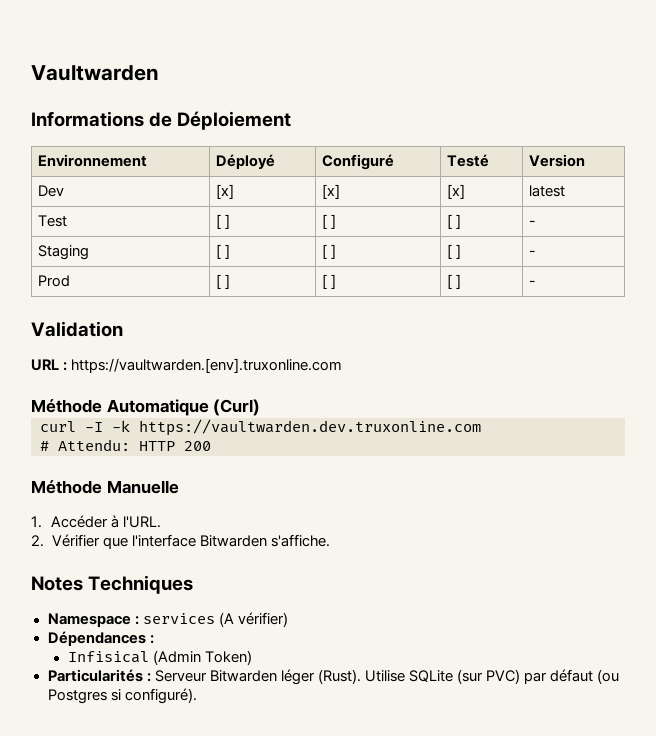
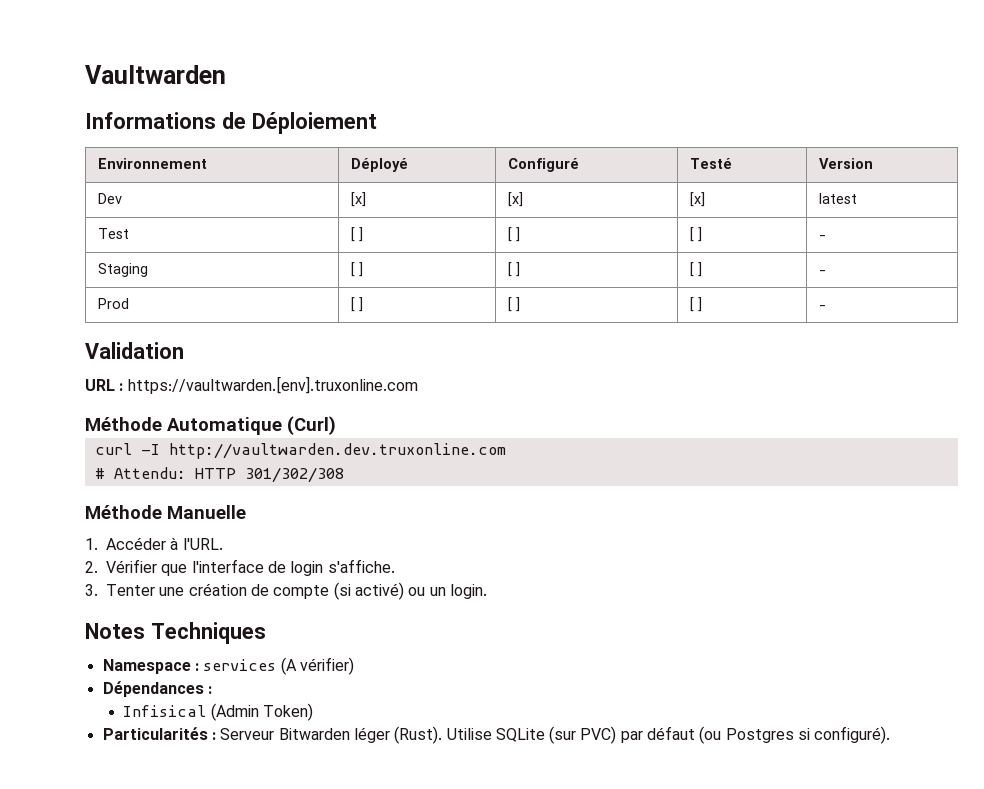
- curl -I -k https://vaultwarden.dev.truxonline.com
+ curl -I http://vaultwarden.dev.truxonline.com
- # Attendu: HTTP 200
+ # Attendu: HTTP 301/302/308
- 2. Vérifier que l'interface Bitwarden s'affiche.
+ 2. Vérifier que l'interface de login s'affiche.
+ 3. Tenter une création de compte (si activé) ou un login.

